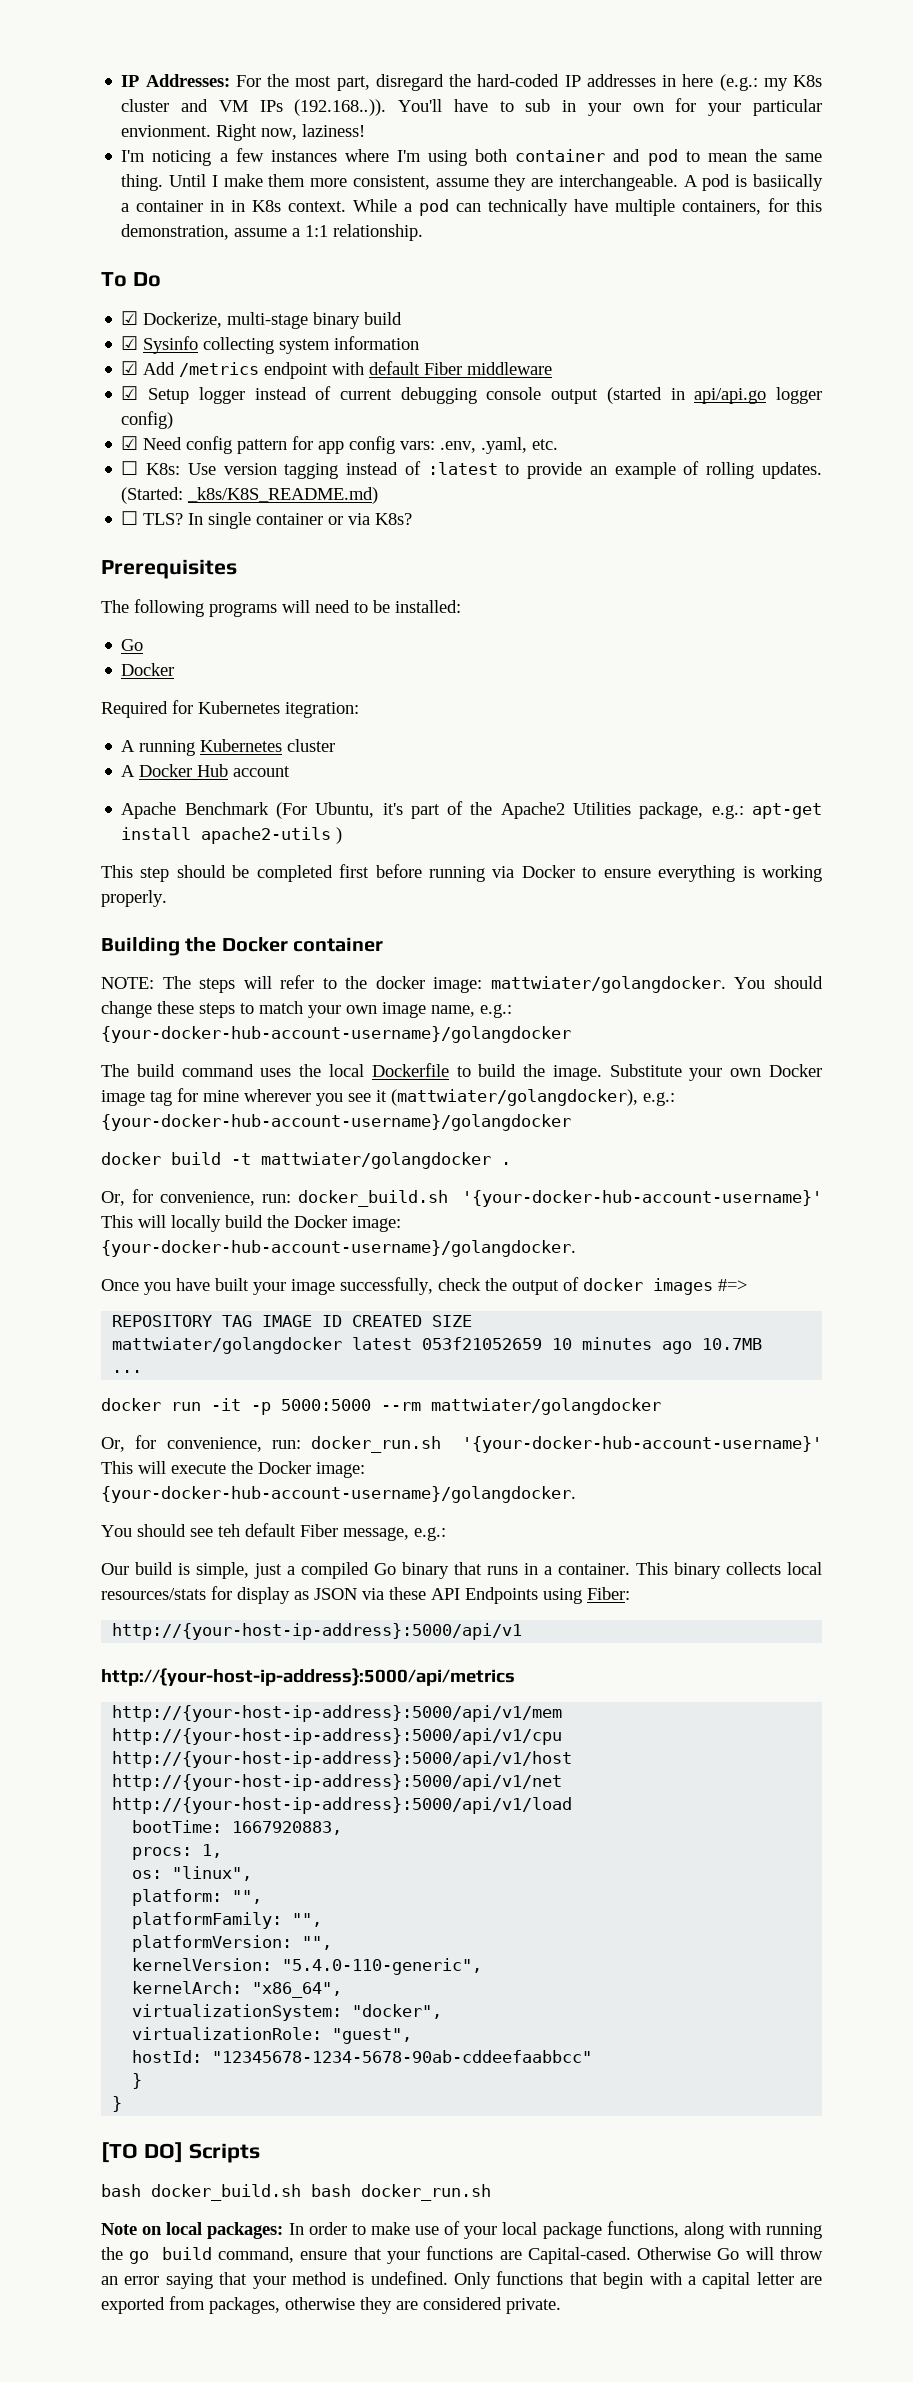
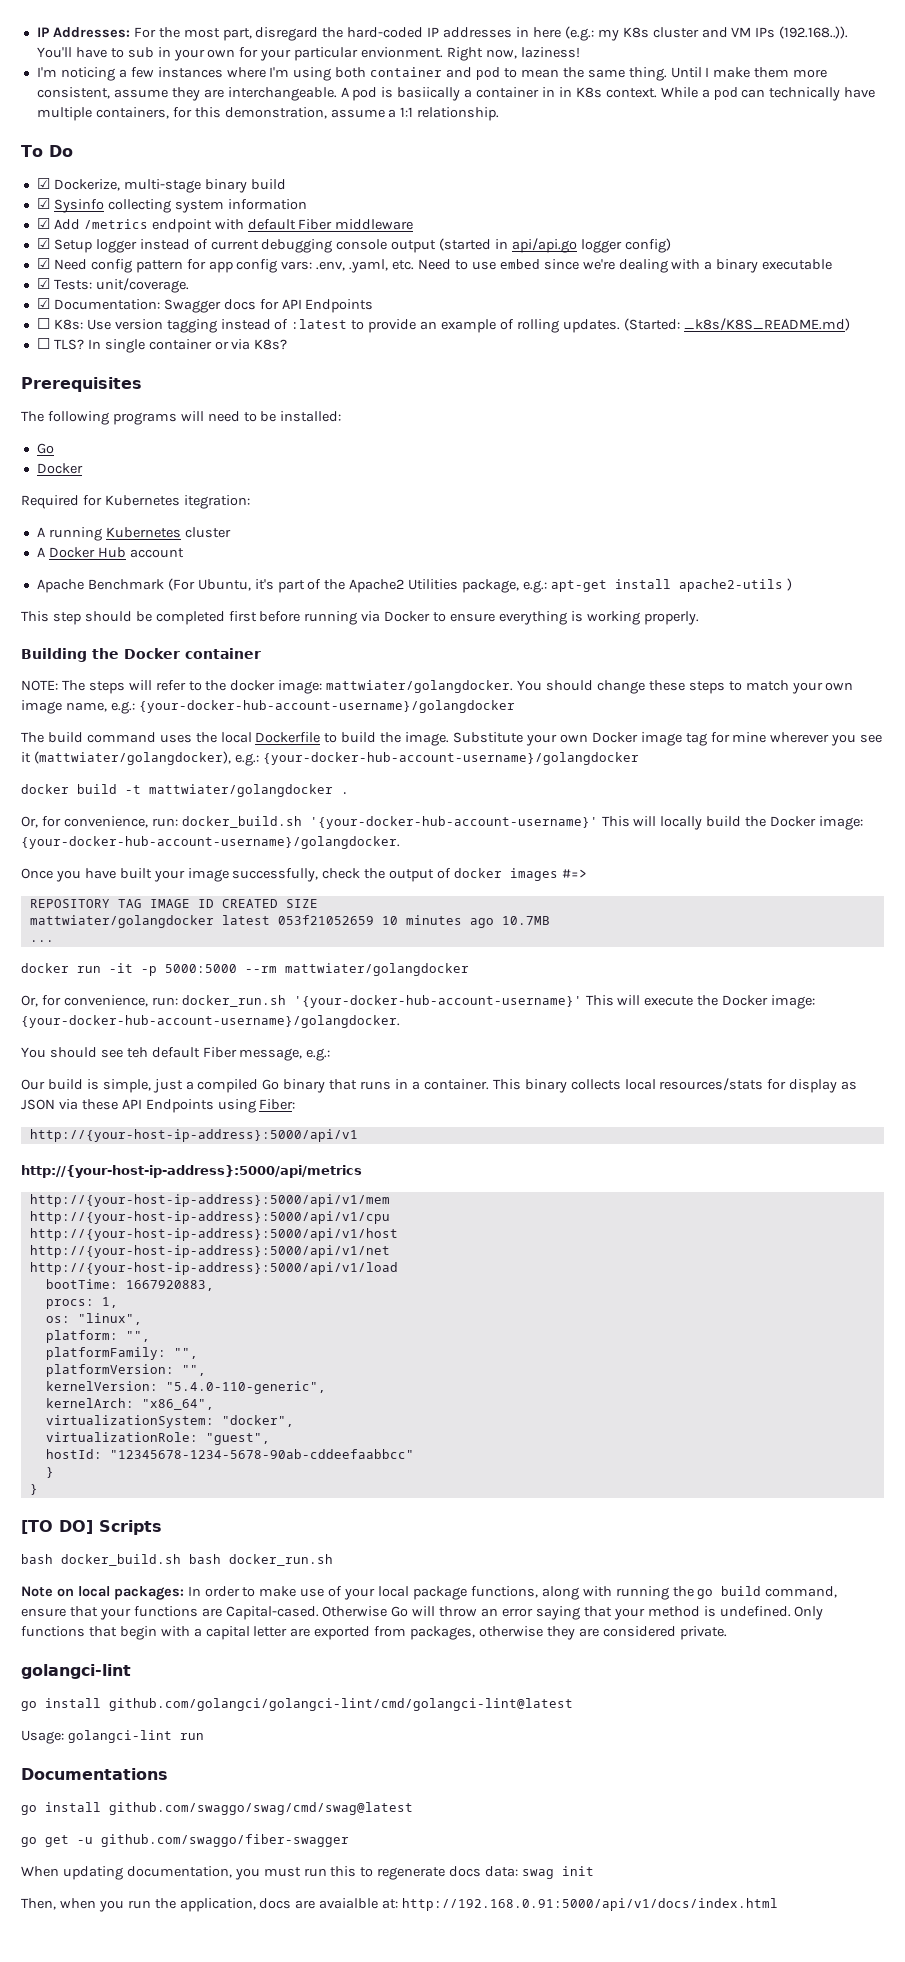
- ☑ Need config pattern for app config vars: .env, .yaml, etc.
+ ☑ Need config pattern for app config vars: .env, .yaml, etc. Need to use embed since we're dealing with a binary executable
+ ☑ Tests: unit/coverage.
+ ☑ Documentation: Swagger docs for API Endpoints
  Only functions that begin with a capital letter are exported from packages, otherwise they are considered private.
+ golangci-lint
+ go install github.com/golangci/golangci-lint/cmd/golangci-lint@latest
+ Usage: golangci-lint run
+ Documentations
+ go install github.com/swaggo/swag/cmd/swag@latest
+ go get -u github.com/swaggo/fiber-swagger
+ When updating documentation, you must run this to regenerate docs data: swag init
+ Then, when you run the application, docs are avaialble at: http://192.168.0.91:5000/api/v1/docs/index.html

